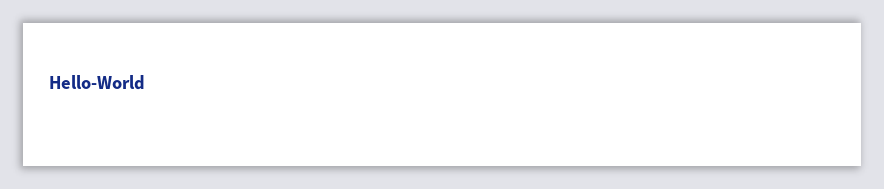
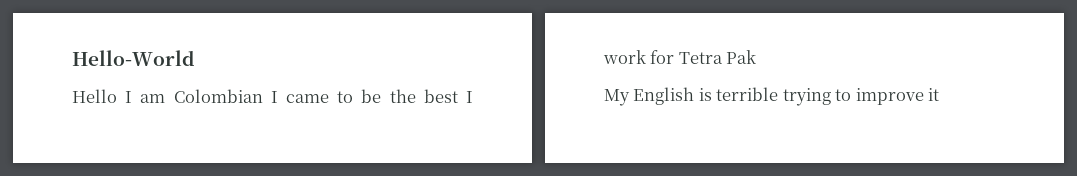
+ Hello I am Colombian I came to be the best I work for Tetra Pak
+ My English is terrible trying to improve it

